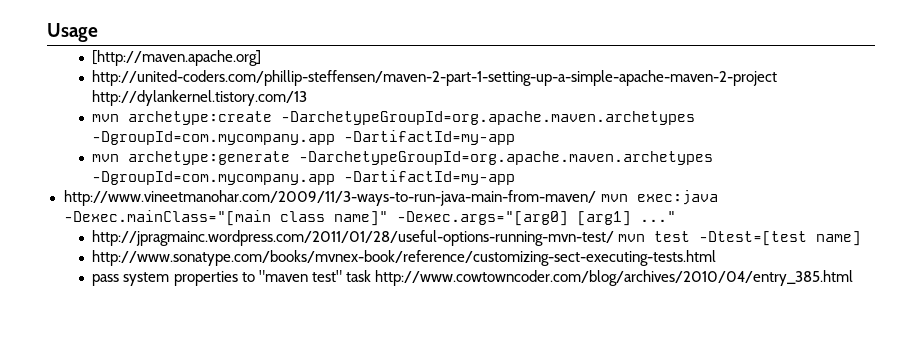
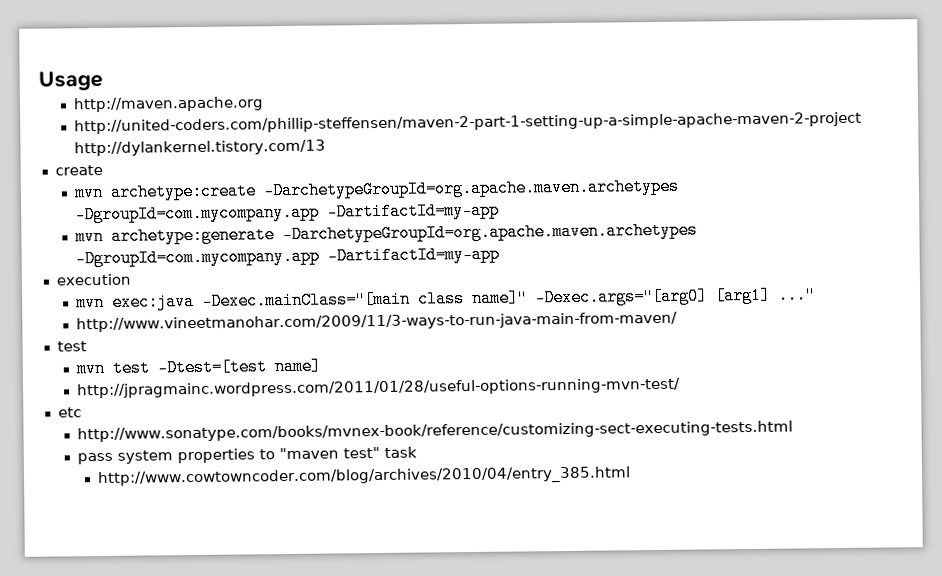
- [http://maven.apache.org]
+ http://maven.apache.org
+ create
- http://www.vineetmanohar.com/2009/11/3-ways-to-run-java-main-from-maven/ mvn exec:java -Dexec.mainClass="[main class name]" -Dexec.args="[arg0] [arg1] ..."
+ execution
+ mvn exec:java -Dexec.mainClass="[main class name]" -Dexec.args="[arg0] [arg1] ..."
- http://jpragmainc.wordpress.com/2011/01/28/useful-options-running-mvn-test/ mvn test -Dtest=[test name]
+ http://www.vineetmanohar.com/2009/11/3-ways-to-run-java-main-from-maven/
+ test
+ mvn test -Dtest=[test name]
+ http://jpragmainc.wordpress.com/2011/01/28/useful-options-running-mvn-test/
+ etc
- pass system properties to "maven test" task http://www.cowtowncoder.com/blog/archives/2010/04/entry_385.html
+ pass system properties to "maven test" task
+ http://www.cowtowncoder.com/blog/archives/2010/04/entry_385.html

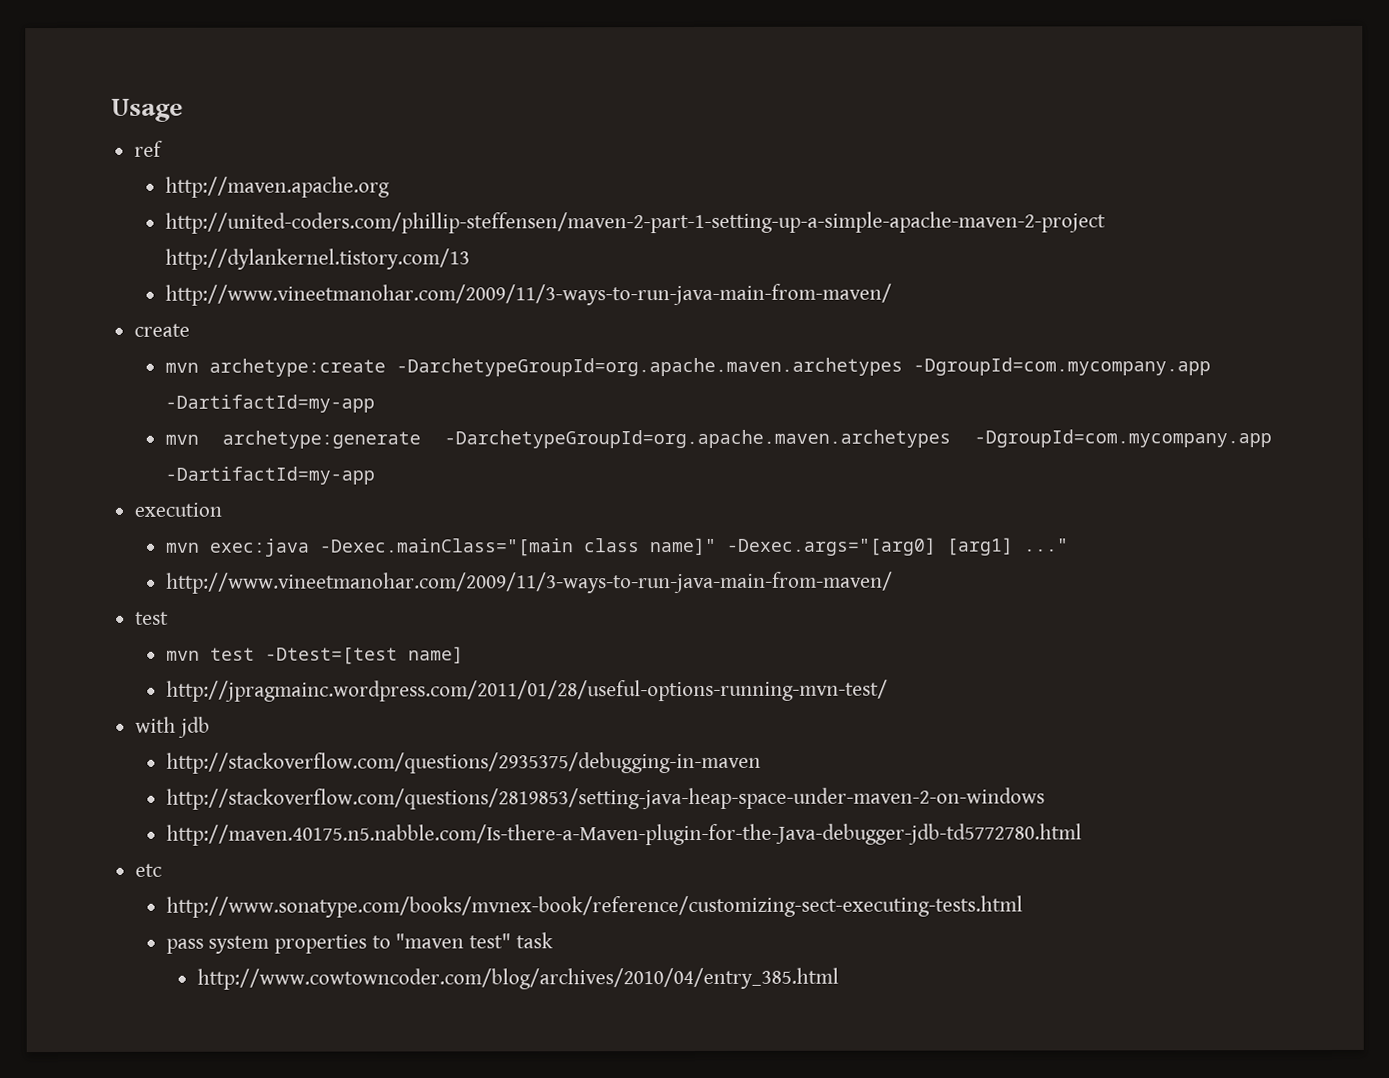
+ ref
  http://united-coders.com/phillip-steffensen/maven-2-part-1-setting-up-a-simple-apache-maven-2-project http://dylankernel.tistory.com/13
+ http://www.vineetmanohar.com/2009/11/3-ways-to-run-java-main-from-maven/
+ with jdb
+ http://stackoverflow.com/questions/2935375/debugging-in-maven
+ http://stackoverflow.com/questions/2819853/setting-java-heap-space-under-maven-2-on-windows
+ http://maven.40175.n5.nabble.com/Is-there-a-Maven-plugin-for-the-Java-debugger-jdb-td5772780.html

